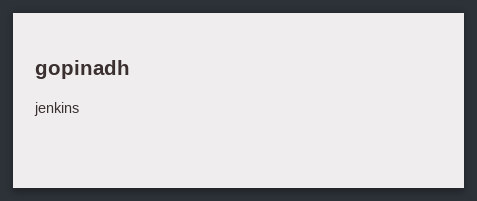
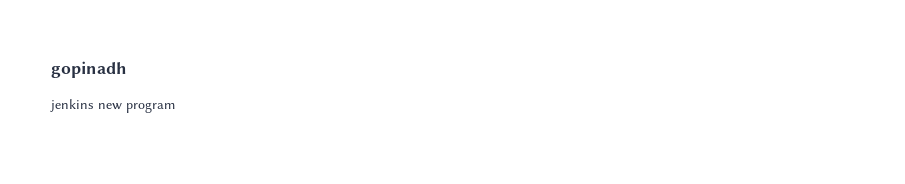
- jenkins
+ jenkins new program

